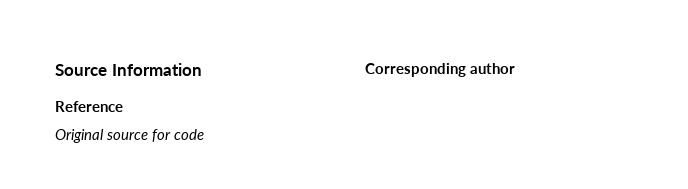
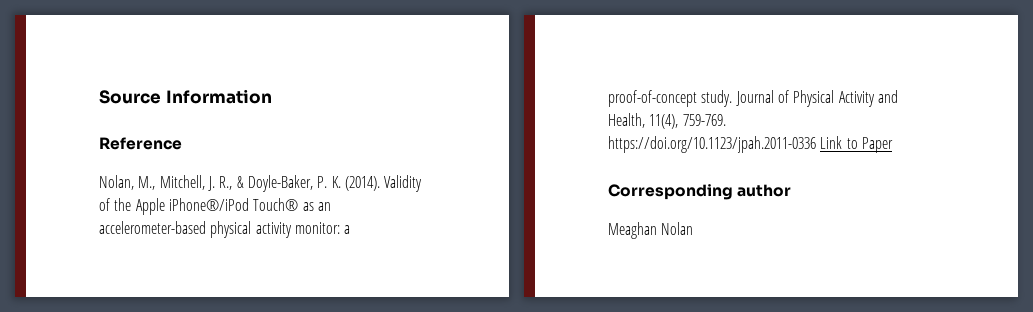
- Original source for code
+ Nolan, M., Mitchell, J. R., & Doyle-Baker, P. K. (2014). Validity of the Apple iPhone®/iPod Touch® as an accelerometer-based physical activity monitor: a proof-of-concept study. Journal of Physical Activity and Health, 11(4), 759-769. https://doi.org/10.1123/jpah.2011-0336 Link to Paper
+ Meaghan Nolan

